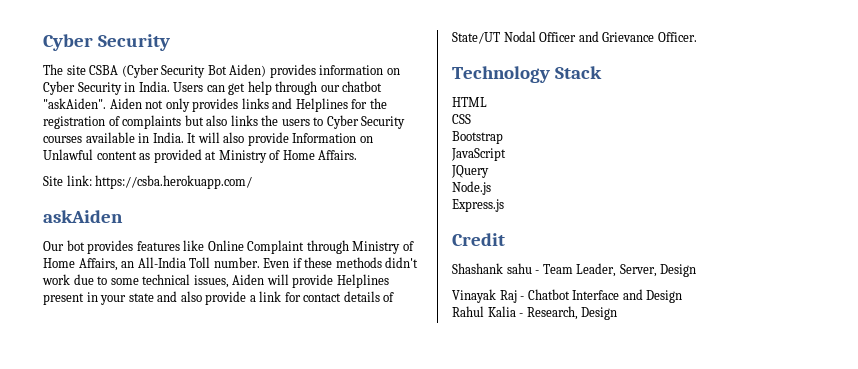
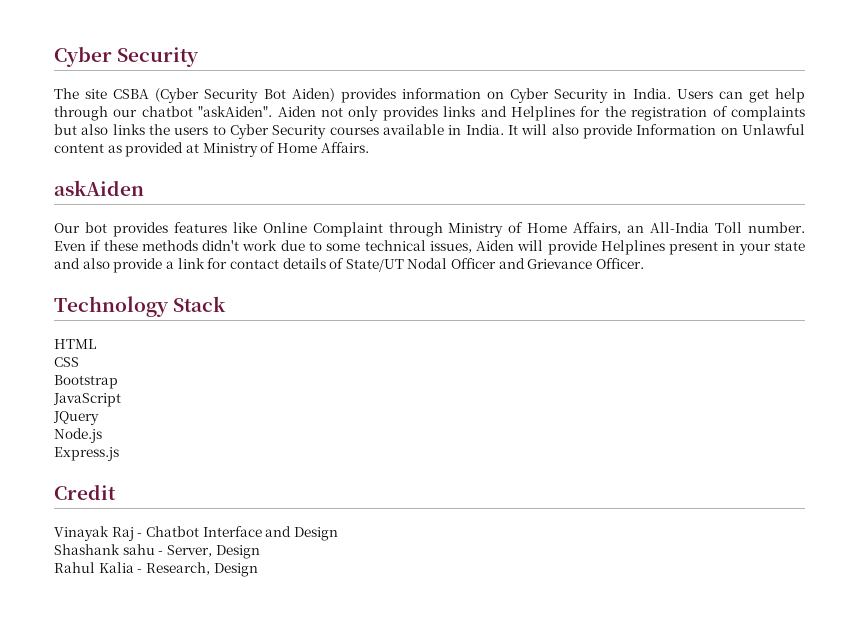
- Site link: https://csba.herokuapp.com/
- Shashank sahu - Team Leader, Server, Design
+ Shashank sahu - Server, Design

